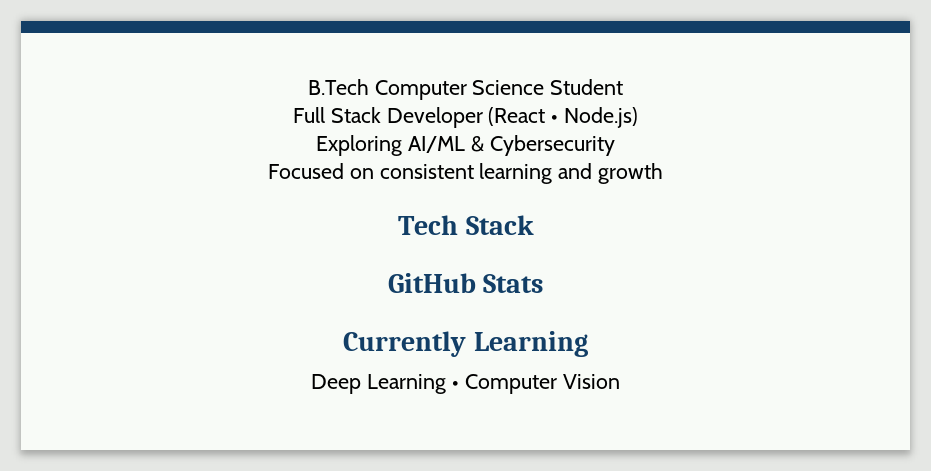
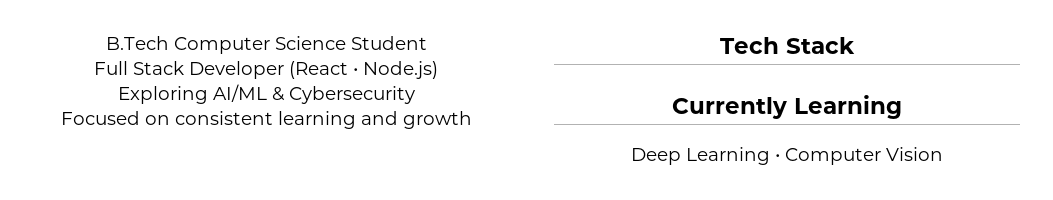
- GitHub Stats

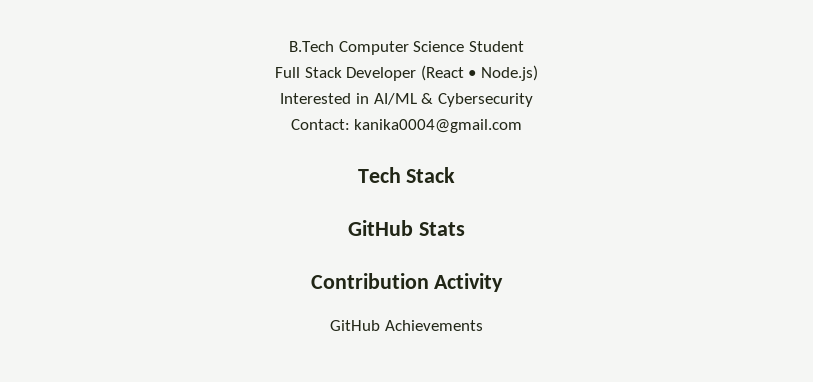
- Exploring AI/ML & Cybersecurity
+ Interested in AI/ML & Cybersecurity
- Focused on consistent learning and growth
+ Contact: kanika0004@gmail.com
  Tech Stack
- Currently Learning
- Deep Learning • Computer Vision
+ GitHub Stats
+ Contribution Activity
+ GitHub Achievements

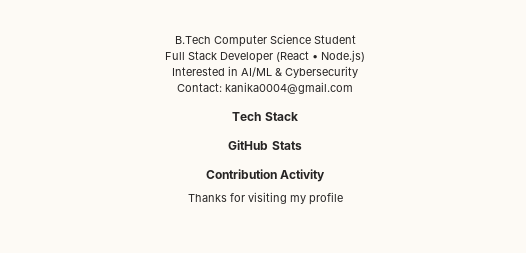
- GitHub Achievements
+ Thanks for visiting my profile

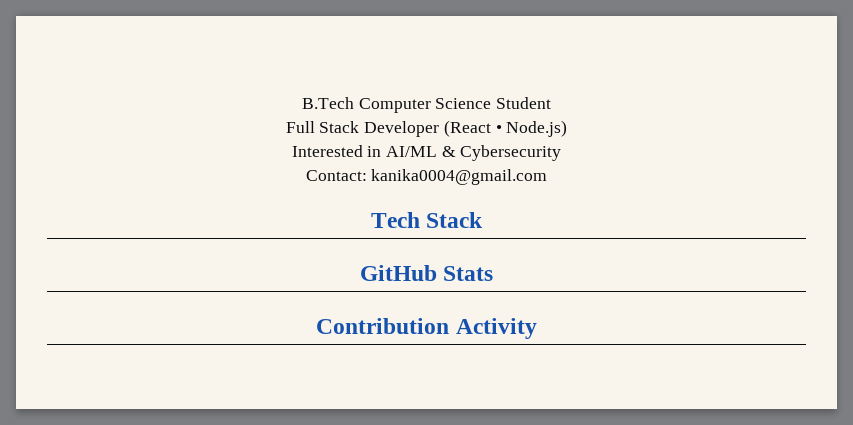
- Thanks for visiting my profile

